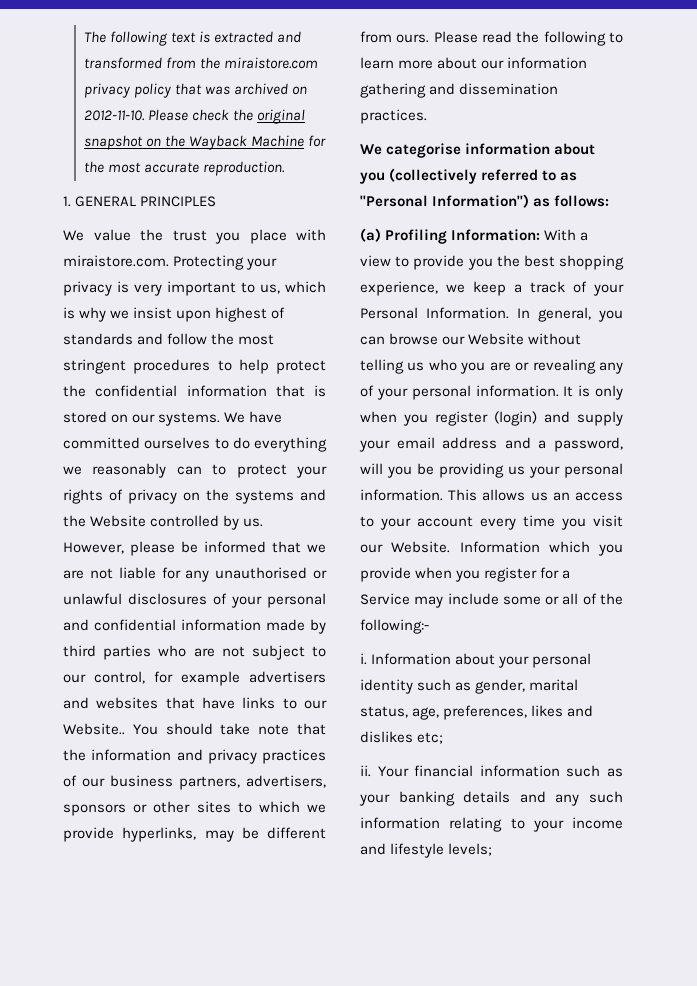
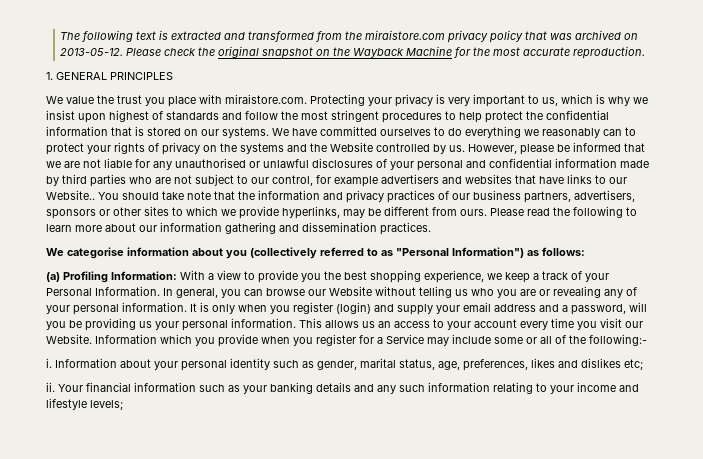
- The following text is extracted and transformed from the miraistore.com privacy policy that was archived on 2012-11-10.
+ The following text is extracted and transformed from the miraistore.com privacy policy that was archived on 2013-05-12.

